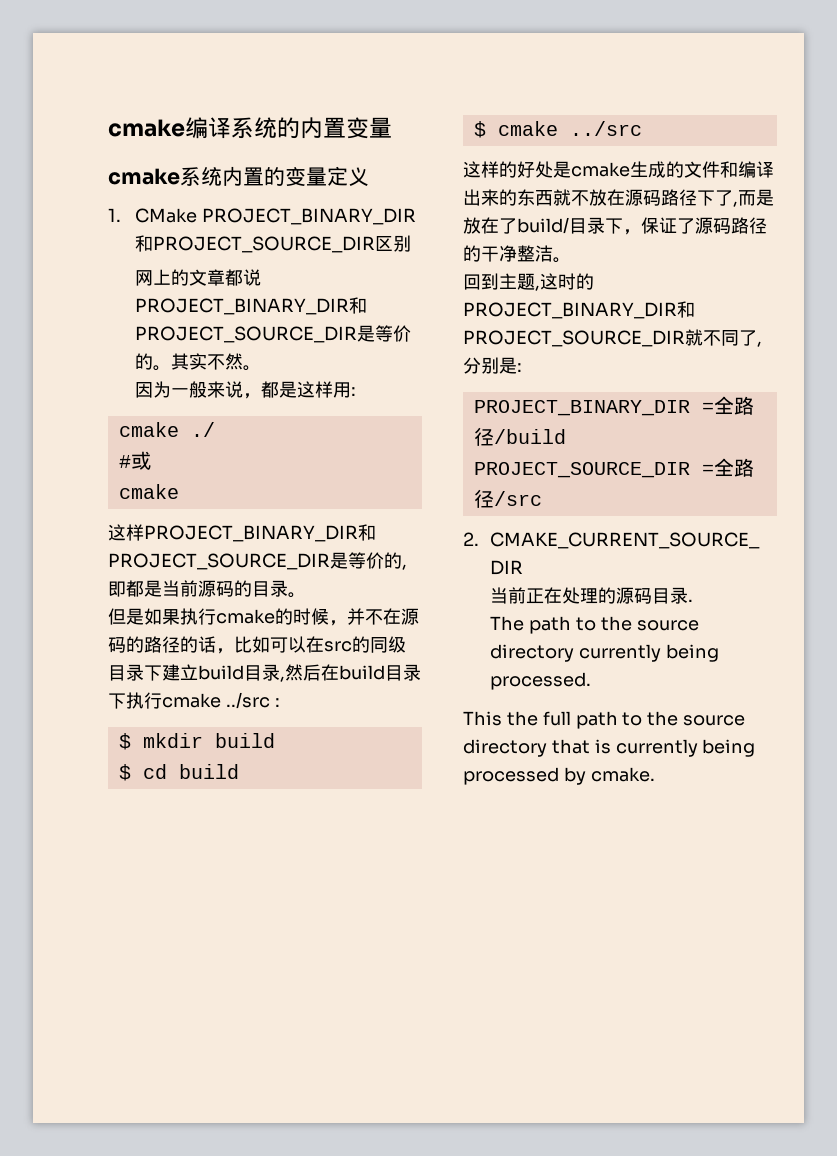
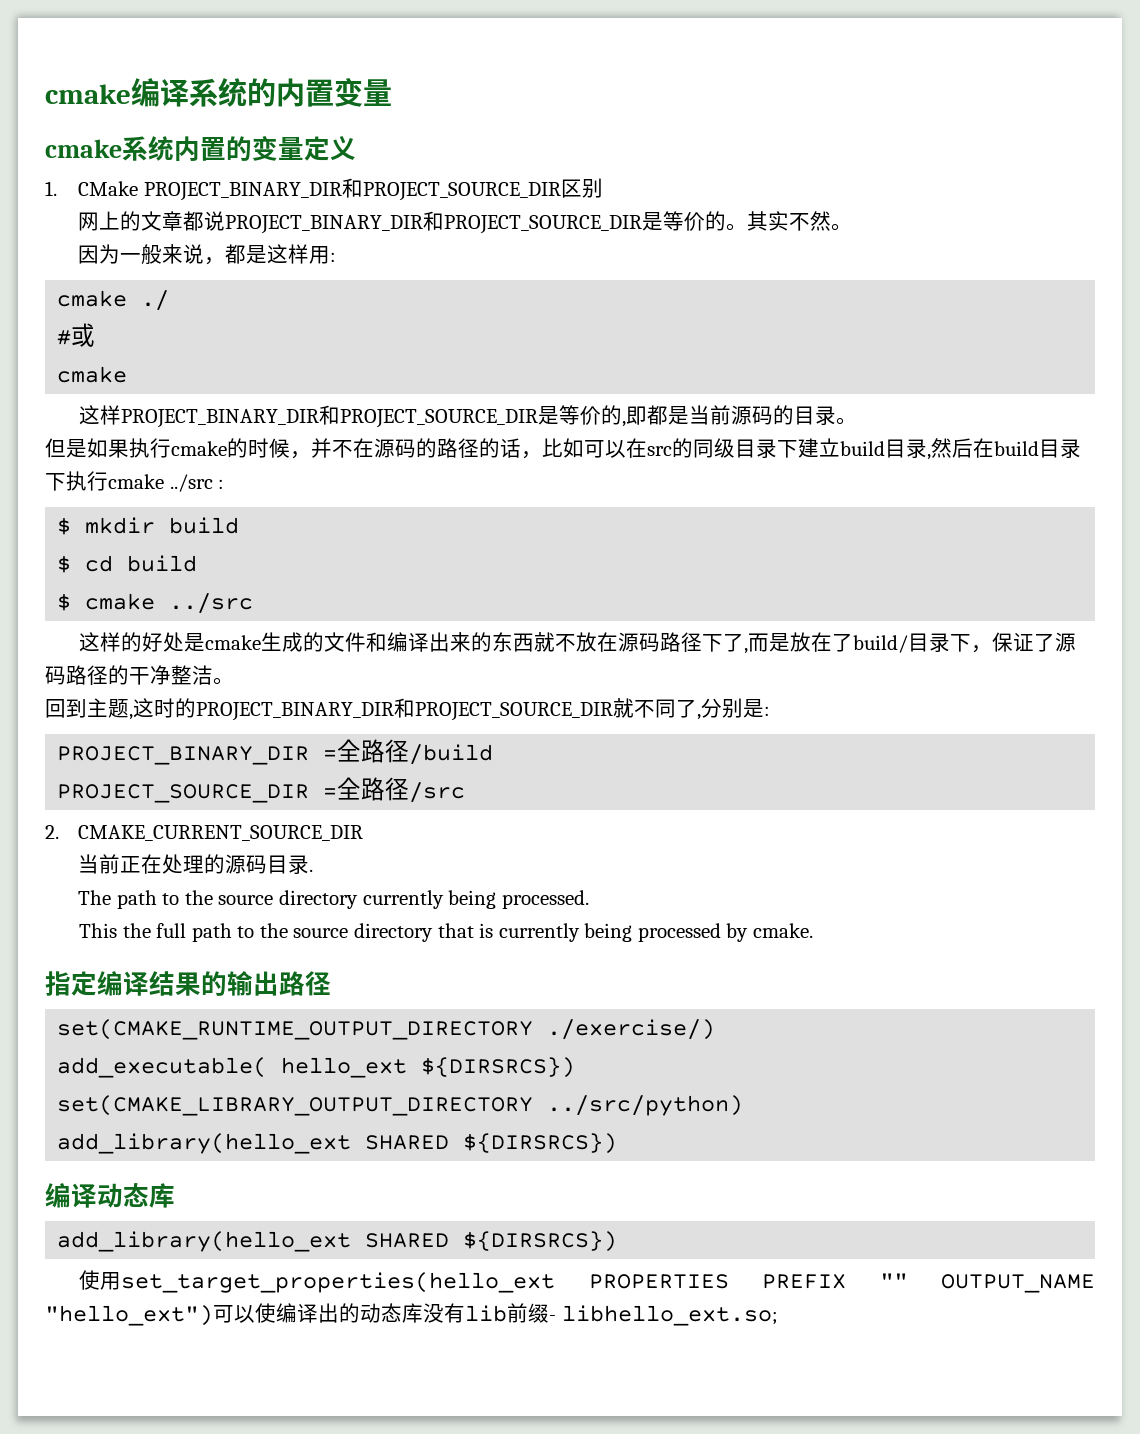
+ 指定编译结果的输出路径
+ set(CMAKE_RUNTIME_OUTPUT_DIRECTORY ./exercise/)
+ add_executable( hello_ext ${DIRSRCS})
+ set(CMAKE_LIBRARY_OUTPUT_DIRECTORY ../src/python)
+ add_library(hello_ext SHARED ${DIRSRCS})
+ 编译动态库
+ add_library(hello_ext SHARED ${DIRSRCS})
+ 使用set_target_properties(hello_ext PROPERTIES PREFIX "" OUTPUT_NAME "hello_ext")可以使编译出的动态库没有lib前缀- libhello_ext.so;

